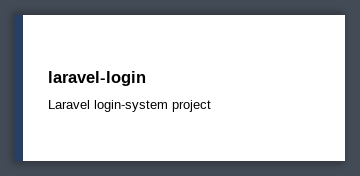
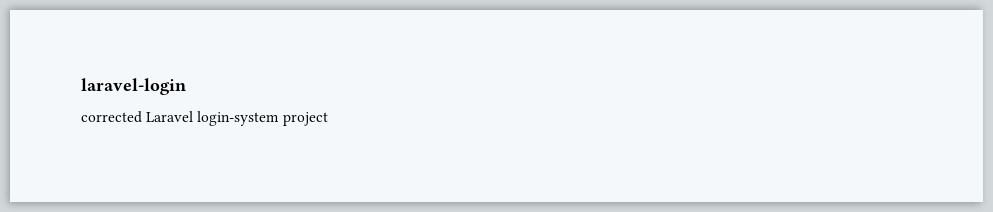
- Laravel login-system project
+ corrected Laravel login-system project

